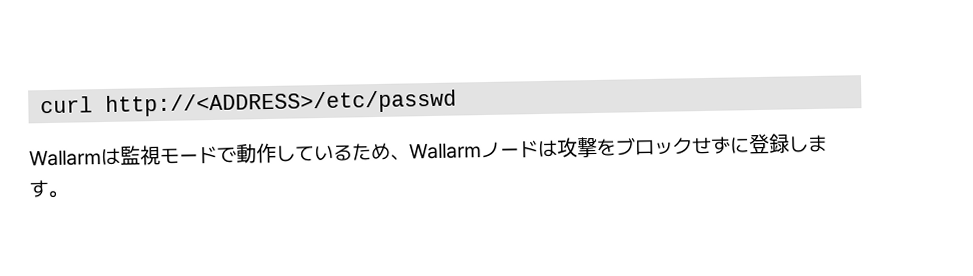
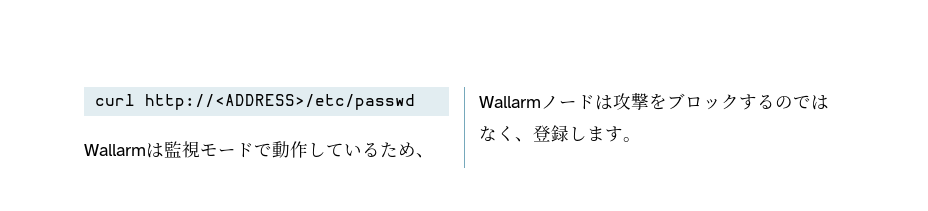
- Wallarmは監視モードで動作しているため、Wallarmノードは攻撃をブロックせずに登録します。
+ Wallarmは監視モードで動作しているため、Wallarmノードは攻撃をブロックするのではなく、登録します。

